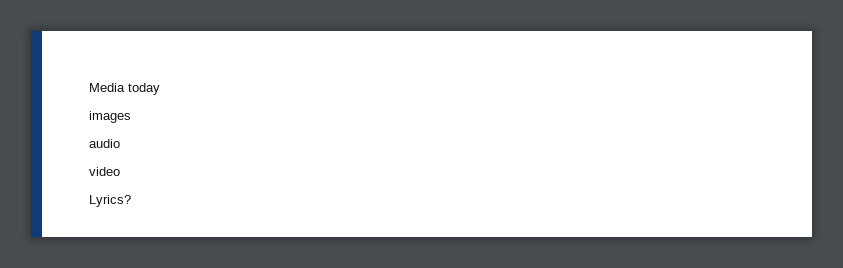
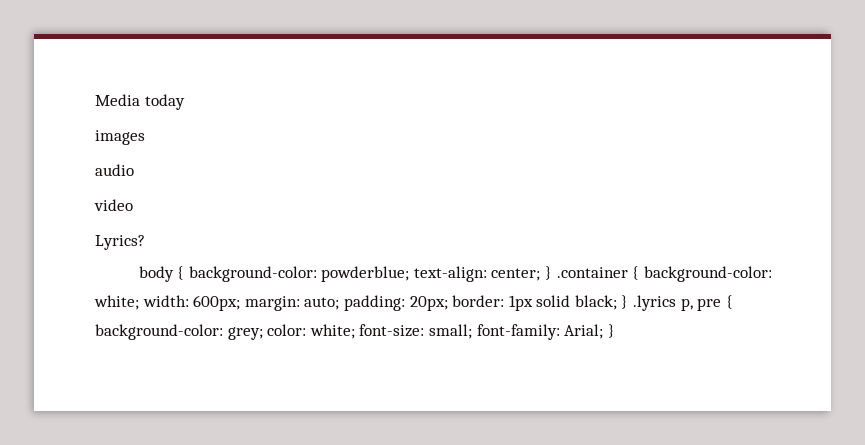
+ body { background-color: powderblue; text-align: center; } .container { background-color: white; width: 600px; margin: auto; padding: 20px; border: 1px solid black; } .lyrics p, pre { background-color: grey; color: white; font-size: small; font-family: Arial; }

